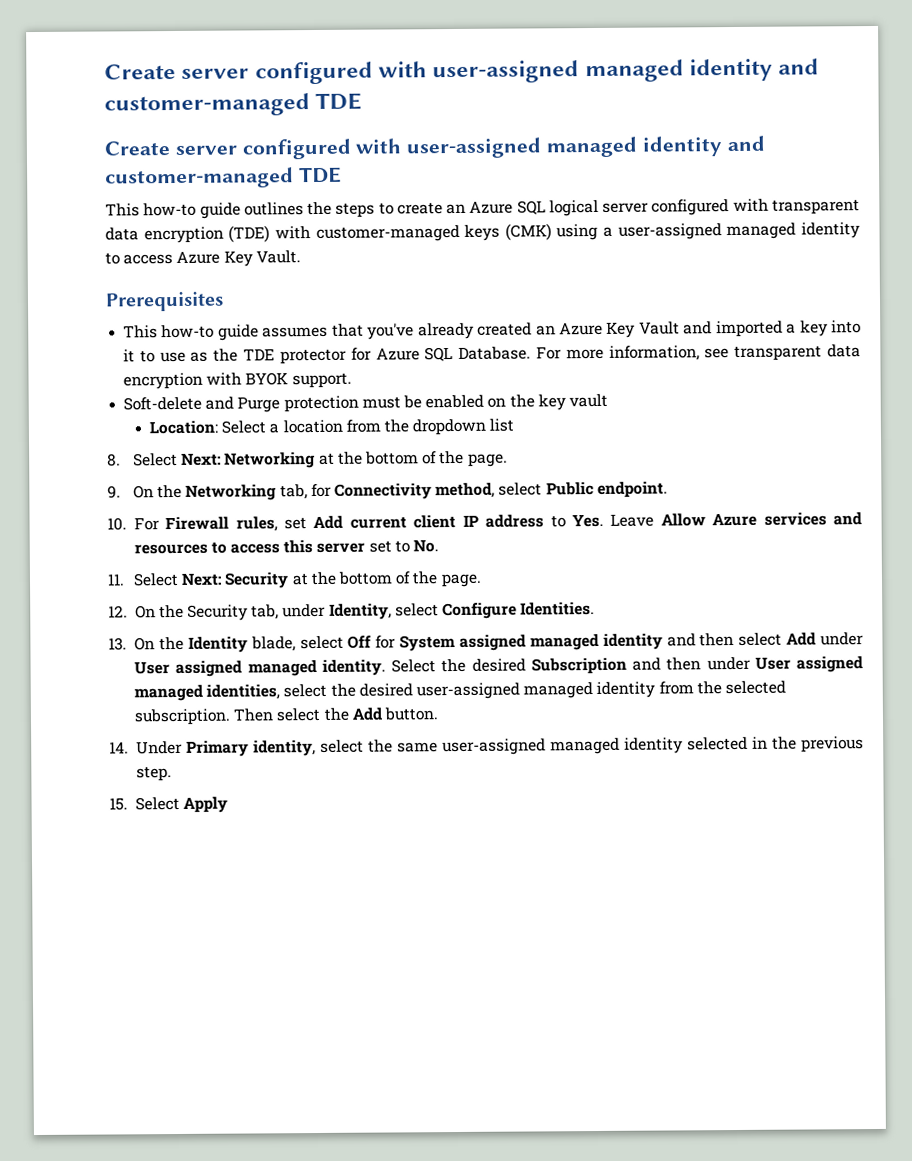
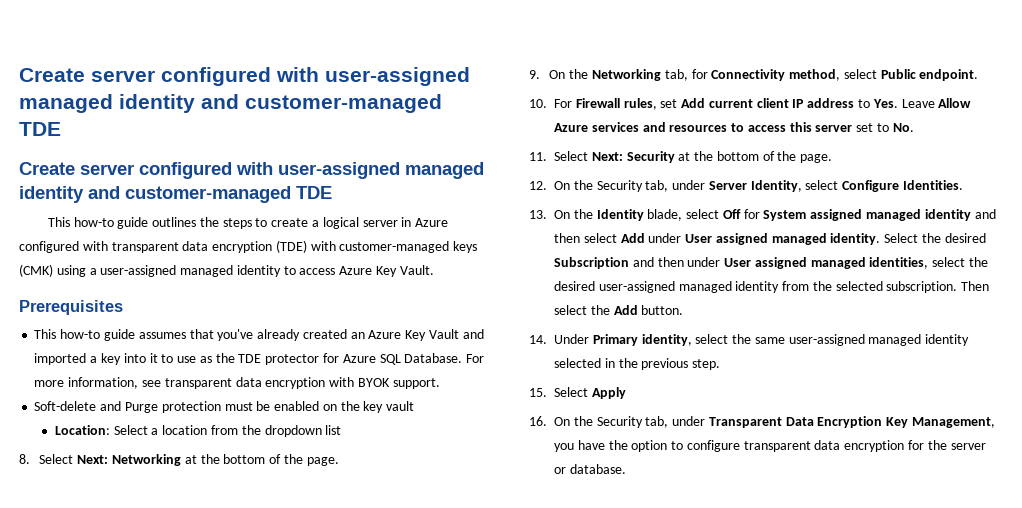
- This how-to guide outlines the steps to create an Azure SQL logical server configured with transparent data encryption (TDE) with customer-managed keys (CMK) using a user-assigned managed identity to access Azure Key Vault.
+ This how-to guide outlines the steps to create a logical server in Azure configured with transparent data encryption (TDE) with customer-managed keys (CMK) using a user-assigned managed identity to access Azure Key Vault.
- 12. On the Security tab, under Identity, select Configure Identities.
+ 12. On the Security tab, under Server Identity, select Configure Identities.
+ 16. On the Security tab, under Transparent Data Encryption Key Management, you have the option to configure transparent data encryption for the server or database.

